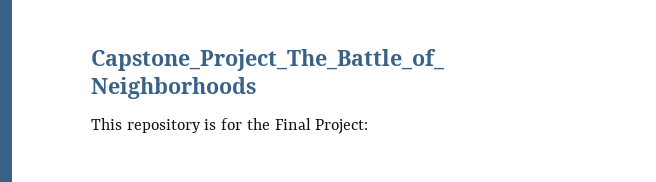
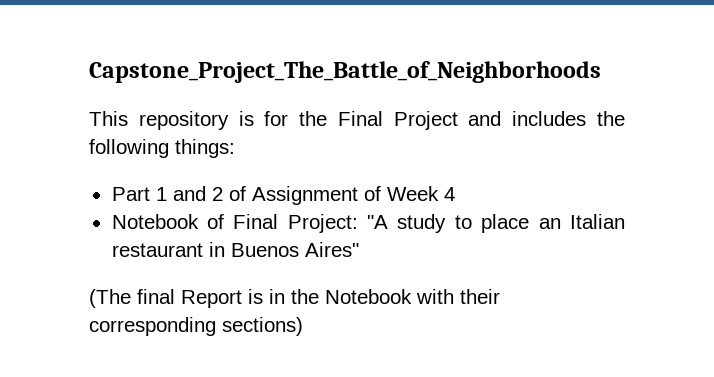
- This repository is for the Final Project:
+ This repository is for the Final Project and includes the following things:
+ Part 1 and 2 of Assignment of Week 4
+ Notebook of Final Project: "A study to place an Italian restaurant in Buenos Aires"
+ (The final Report is in the Notebook with their corresponding sections)

